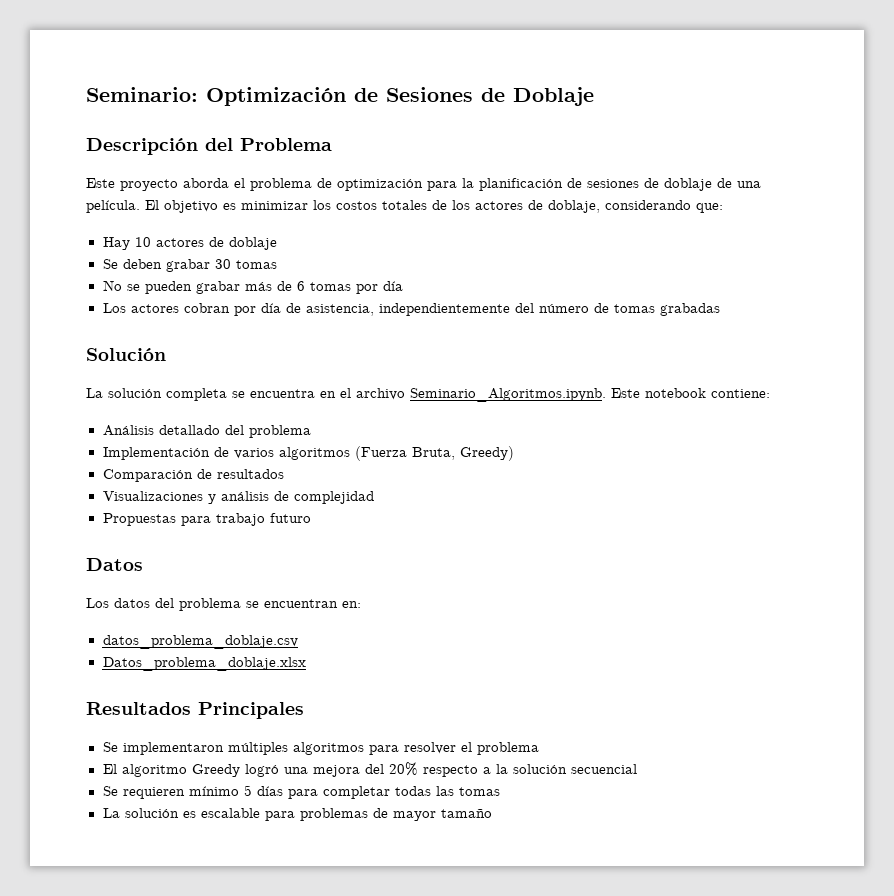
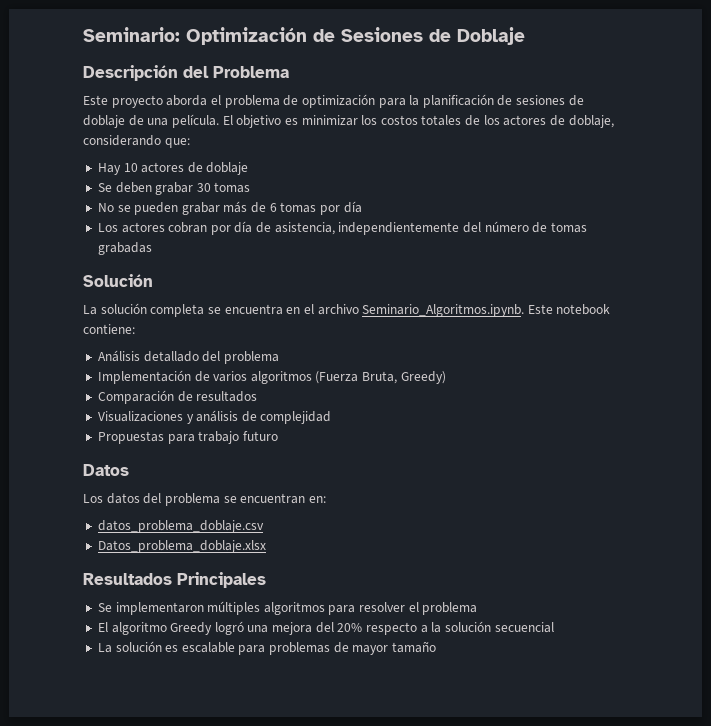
- Se requieren mínimo 5 días para completar todas las tomas

